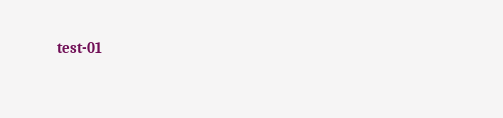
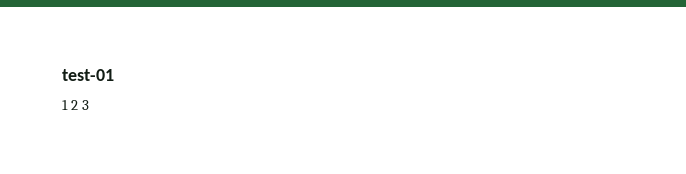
+ 1 2 3

